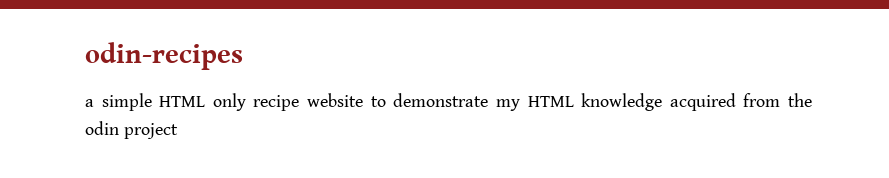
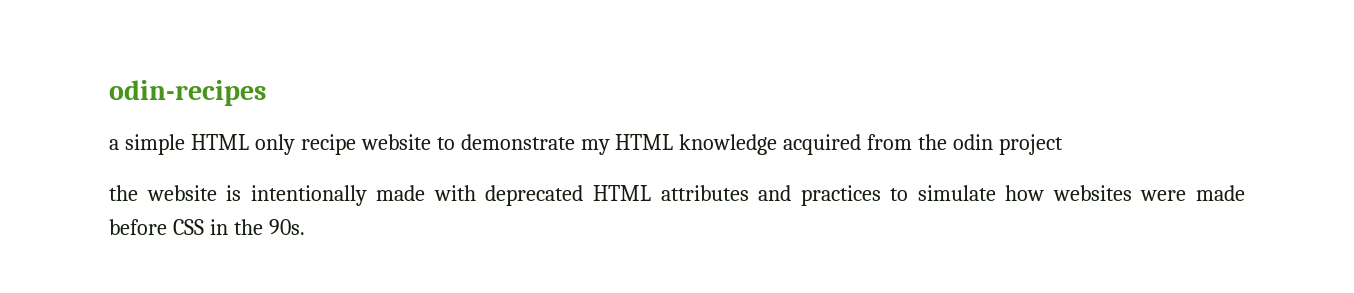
+ the website is intentionally made with deprecated HTML attributes and practices to simulate how websites were made before CSS in the 90s.

